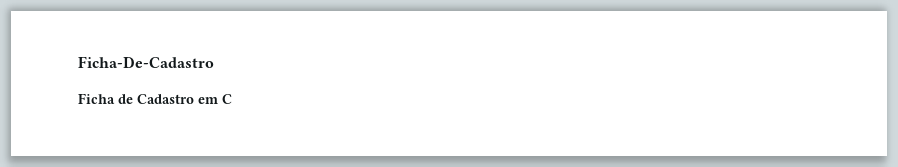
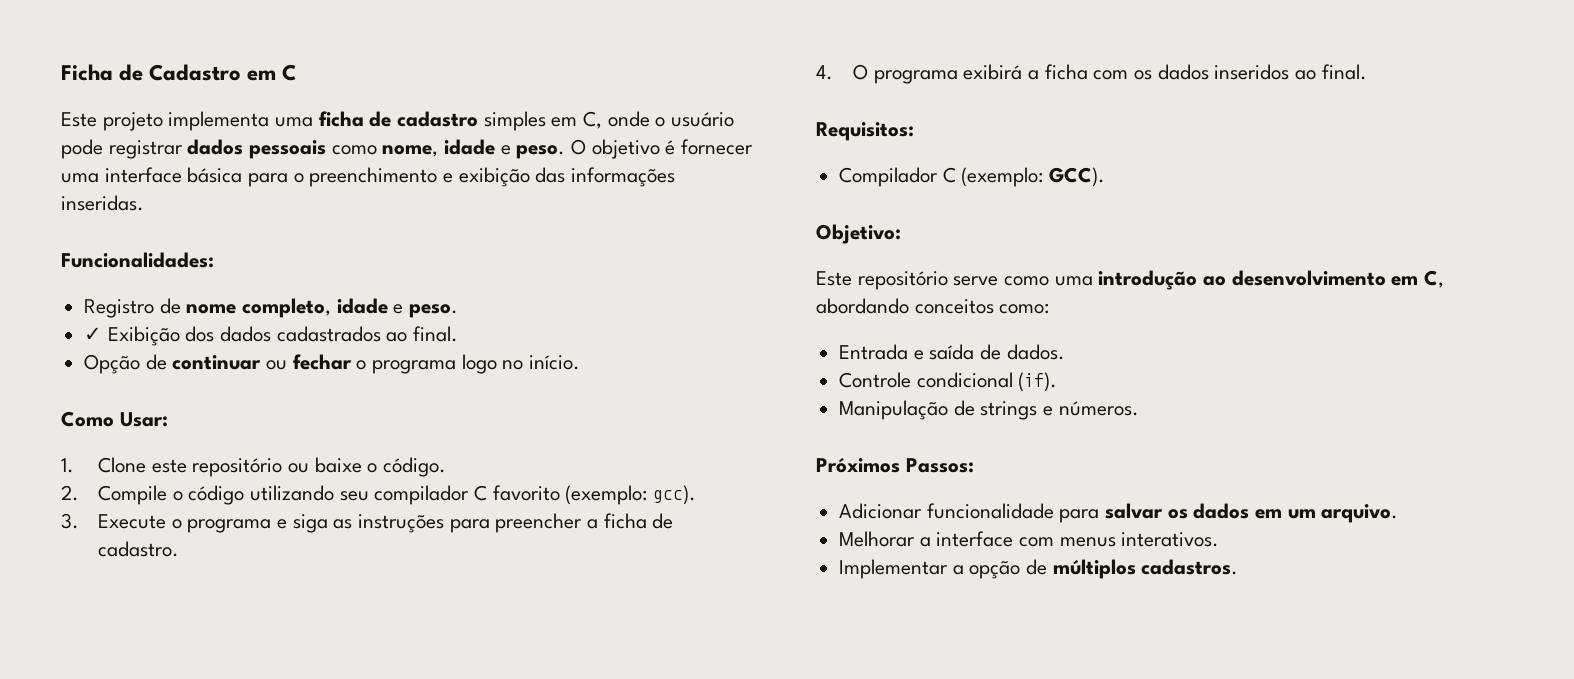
- Ficha-De-Cadastro
+ Este projeto implementa uma ficha de cadastro simples em C, onde o usuário pode registrar dados pessoais como nome, idade e peso. O objetivo é fornecer uma interface básica para o preenchimento e exibição das informações inseridas.
+ Funcionalidades:
+ Registro de nome completo, idade e peso.
+ ✓ Exibição dos dados cadastrados ao final.
+ Opção de continuar ou fechar o programa logo no início.
+ Como Usar:
+ 1. Clone este repositório ou baixe o código.
+ 2. Compile o código utilizando seu compilador C favorito (exemplo: gcc).
+ 3. Execute o programa e siga as instruções para preencher a ficha de cadastro.
+ 4. O programa exibirá a ficha com os dados inseridos ao final.
+ Requisitos:
+ Compilador C (exemplo: GCC).
+ Objetivo:
+ Este repositório serve como uma introdução ao desenvolvimento em C, abordando conceitos como:
+ Entrada e saída de dados.
+ Controle condicional (if).
+ Manipulação de strings e números.
+ Próximos Passos:
+ Adicionar funcionalidade para salvar os dados em um arquivo.
+ Melhorar a interface com menus interativos.
+ Implementar a opção de múltiplos cadastros.

